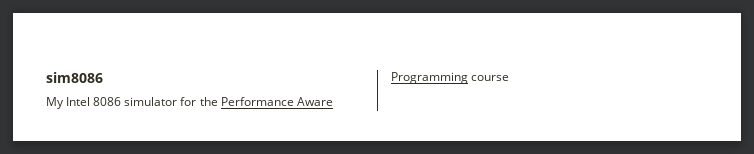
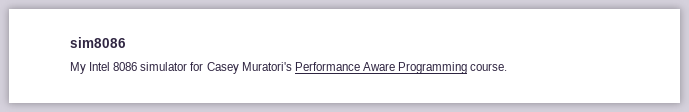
- My Intel 8086 simulator for the Performance Aware Programming course
+ My Intel 8086 simulator for Casey Muratori's Performance Aware Programming course.

